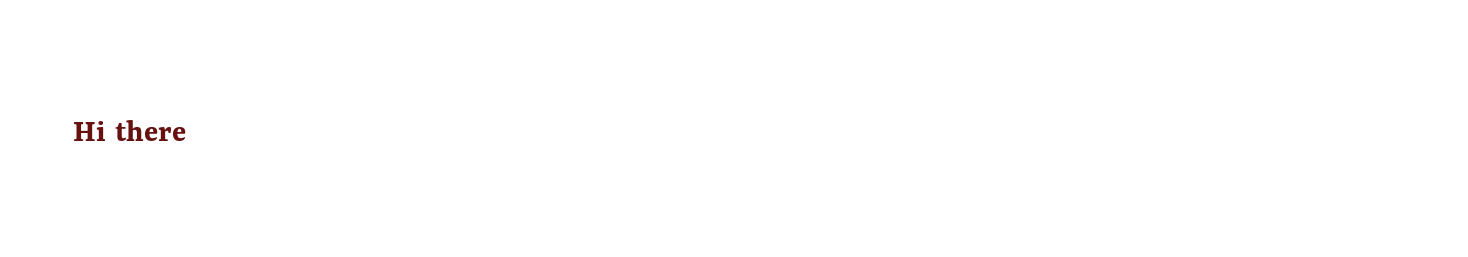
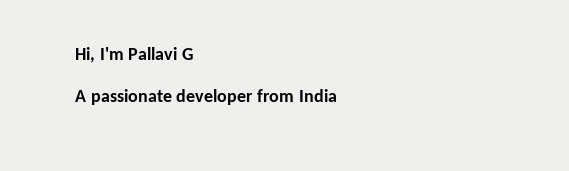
- Hi there
+ Hi, I'm Pallavi G
+ A passionate developer from India

